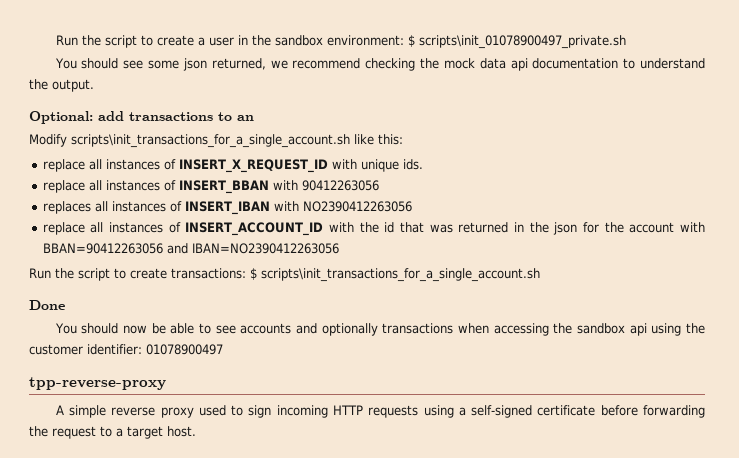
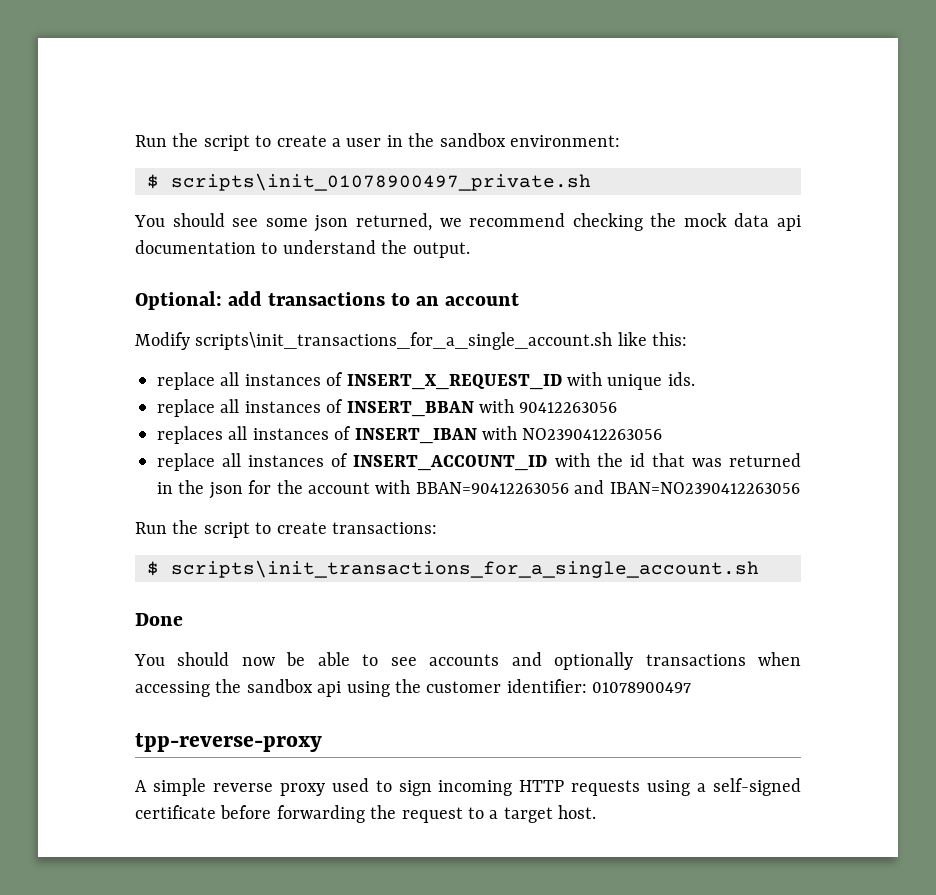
- Run the script to create a user in the sandbox environment: $ scripts\init_01078900497_private.sh
+ Run the script to create a user in the sandbox environment:
+ $ scripts\init_01078900497_private.sh
- Optional: add transactions to an
+ Optional: add transactions to an account
- Run the script to create transactions: $ scripts\init_transactions_for_a_single_account.sh
+ Run the script to create transactions:
+ $ scripts\init_transactions_for_a_single_account.sh

